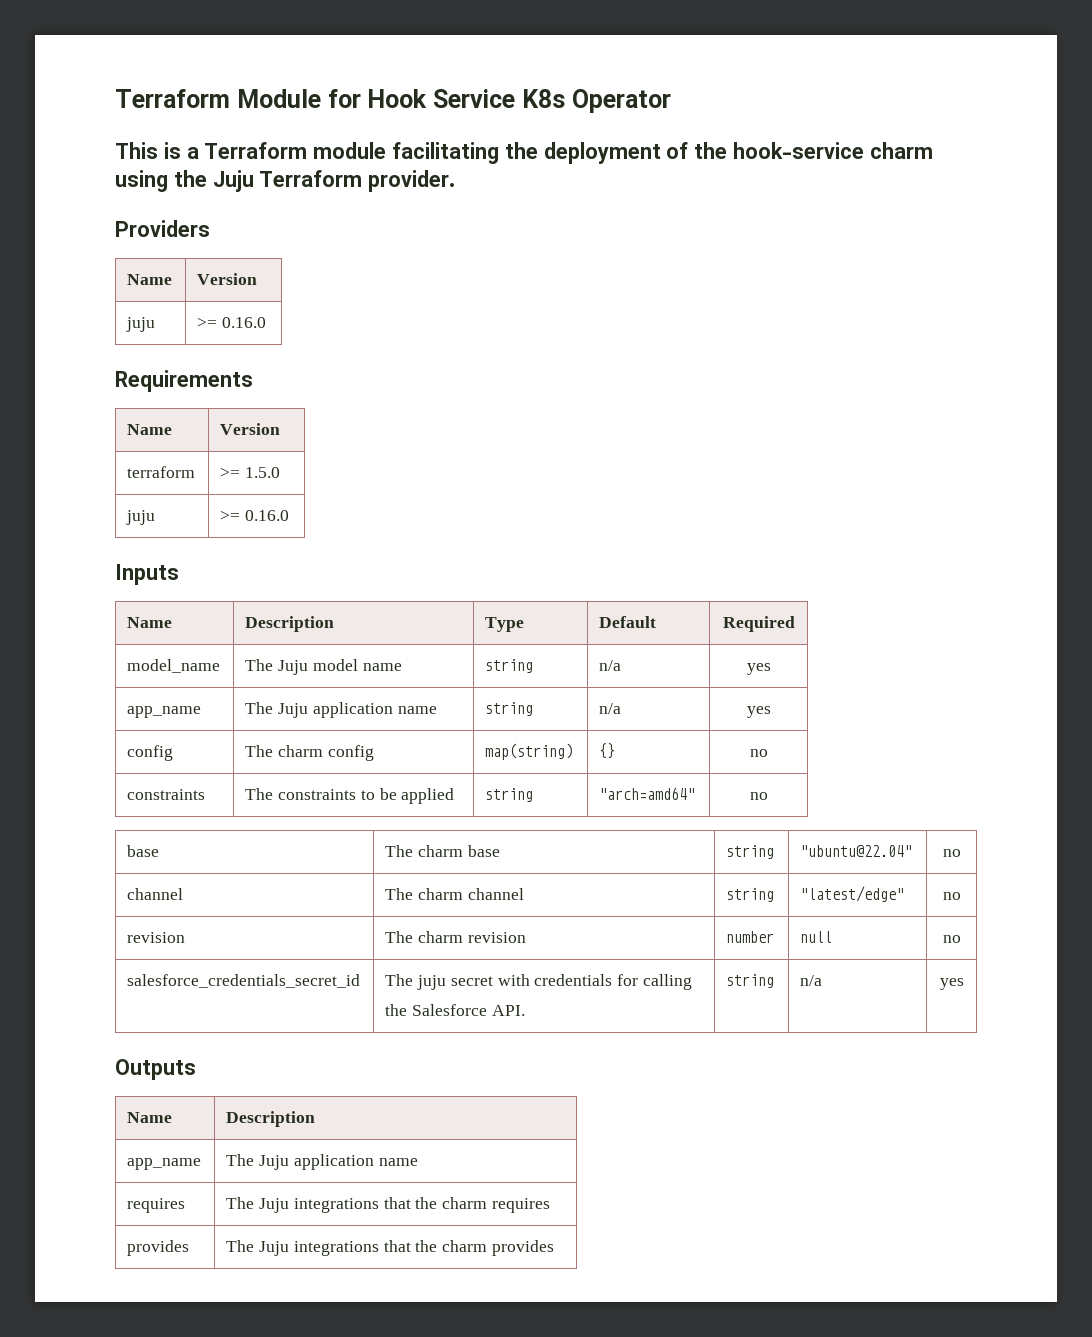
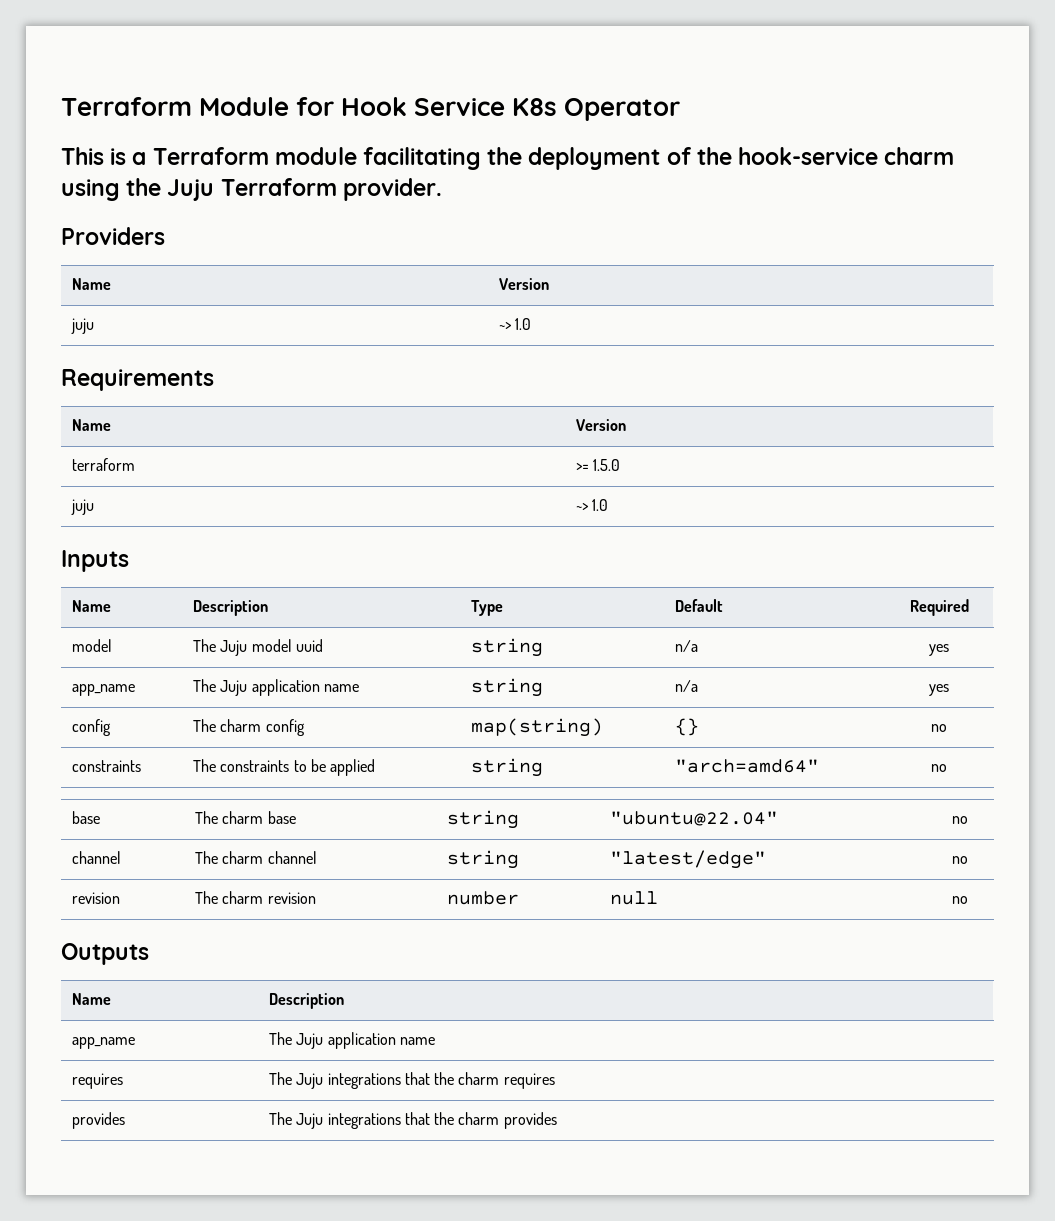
  Providers
  Name | Version
- juju | >= 0.16.0
+ juju | ~> 1.0
  terraform | >= 1.5.0
- juju | >= 0.16.0
+ juju | ~> 1.0
- model_name | The Juju model name | string | n/a | yes
+ model | The Juju model uuid | string | n/a | yes
- salesforce_credentials_secret_id | The juju secret with credentials for calling the Salesforce API. | string | n/a | yes

